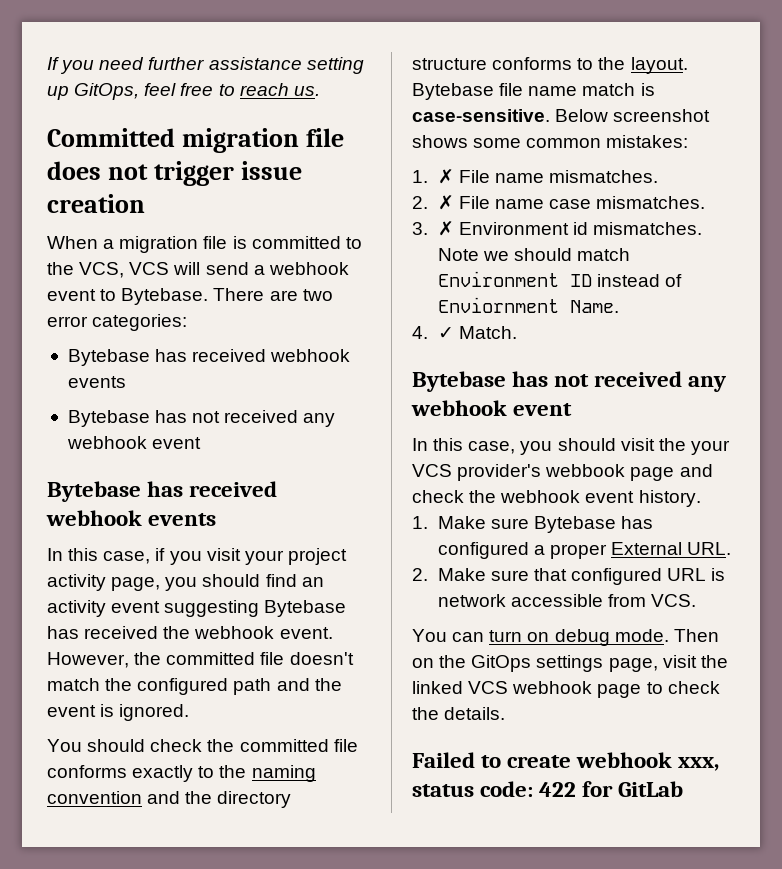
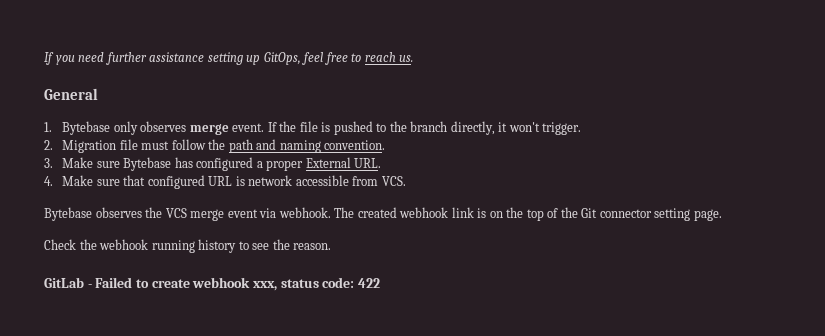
- Committed migration file does not trigger issue creation
- When a migration file is committed to the VCS, VCS will send a webhook event to Bytebase. There are two error categories:
- Bytebase has received webhook events
- Bytebase has not received any webhook event
- Bytebase has received webhook events
- In this case, if you visit your project activity page, you should find an activity event suggesting Bytebase has received the webhook event. However, the committed file doesn't match the configured path and the event is ignored.
- You should check the committed file conforms exactly to the naming convention and the directory structure conforms to the layout. Bytebase file name match is case-sensitive. Below screenshot shows some common mistakes:
- 1. ✗ File name mismatches.
- 2. ✗ File name case mismatches.
- 3. ✗ Environment id mismatches. Note we should match Environment ID instead of Enviornment Name.
- 4. ✓ Match.
- Bytebase has not received any webhook event
- In this case, you should visit the your VCS provider's webbook page and check the webhook event history.
- 1. Make sure Bytebase has configured a proper External URL.
+ General
+ 1. Bytebase only observes merge event. If the file is pushed to the branch directly, it won't trigger.
+ 2. Migration file must follow the path and naming convention.
+ 3. Make sure Bytebase has configured a proper External URL.
- 2. Make sure that configured URL is network accessible from VCS.
+ 4. Make sure that configured URL is network accessible from VCS.
- You can turn on debug mode. Then on the GitOps settings page, visit the linked VCS webhook page to check the details.
- Failed to create webhook xxx, status code: 422 for GitLab
+ Bytebase observes the VCS merge event via webhook. The created webhook link is on the top of the Git connector setting page.
+ Check the webhook running history to see the reason.
+ GitLab - Failed to create webhook xxx, status code: 422

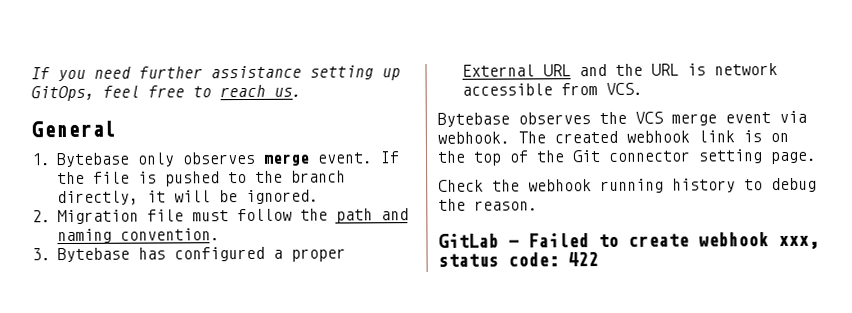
- If the file is pushed to the branch directly, it won't trigger.
+ If the file is pushed to the branch directly, it will be ignored.
- 3. Make sure Bytebase has configured a proper External URL.
- 4. Make sure that configured URL is network accessible from VCS.
+ 3. Bytebase has configured a proper External URL and the URL is network accessible from VCS.
- Check the webhook running history to see the reason.
+ Check the webhook running history to debug the reason.

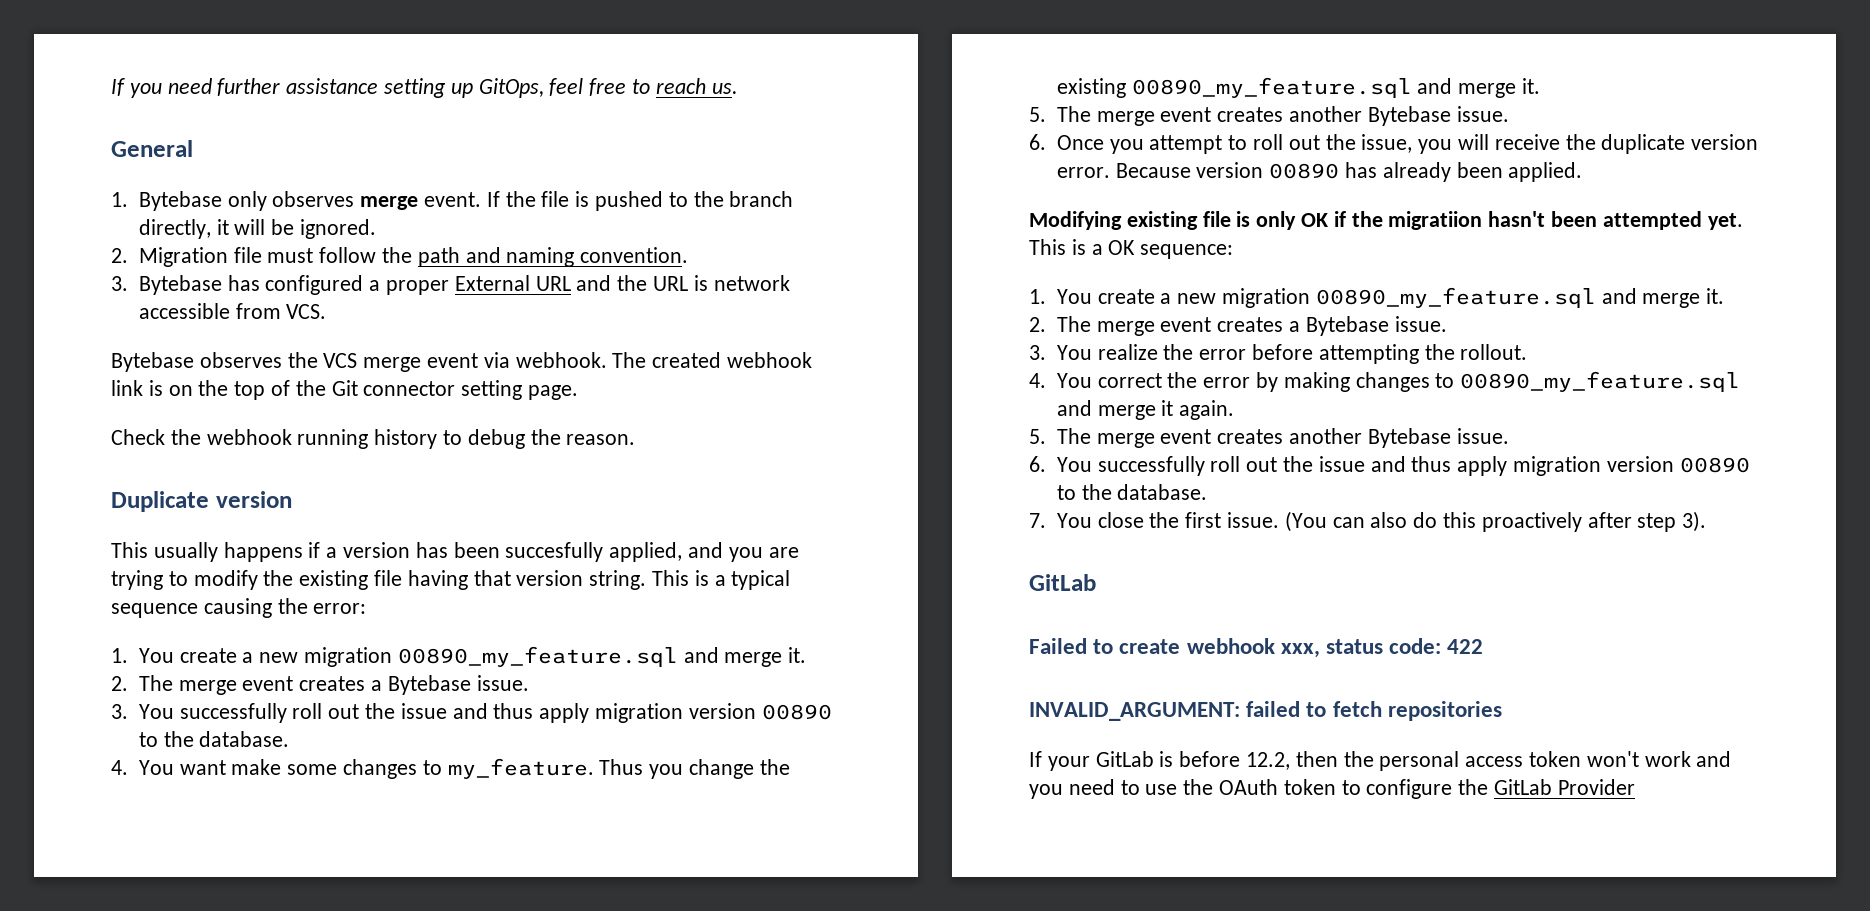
- GitLab - Failed to create webhook xxx, status code: 422
+ Duplicate version
+ This usually happens if a version has been succesfully applied, and you are trying to modify the existing file having that version string. This is a typical sequence causing the error:
+ 1. You create a new migration 00890_my_feature.sql and merge it.
+ 2. The merge event creates a Bytebase issue.
+ 3. You successfully roll out the issue and thus apply migration version 00890 to the database.
+ 4. You want make some changes to my_feature. Thus you change the existing 00890_my_feature.sql and merge it.
+ 5. The merge event creates another Bytebase issue.
+ 6. Once you attempt to roll out the issue, you will receive the duplicate version error. Because version 00890 has already been applied.
+ Modifying existing file is only OK if the migratiion hasn't been attempted yet. This is a OK sequence:
+ 1. You create a new migration 00890_my_feature.sql and merge it.
+ 2. The merge event creates a Bytebase issue.
+ 3. You realize the error before attempting the rollout.
+ 4. You correct the error by making changes to 00890_my_feature.sql and merge it again.
+ 5. The merge event creates another Bytebase issue.
+ 6. You successfully roll out the issue and thus apply migration version 00890 to the database.
+ 7. You close the first issue. (You can also do this proactively after step 3).
+ GitLab
+ Failed to create webhook xxx, status code: 422
+ INVALID_ARGUMENT: failed to fetch repositories
+ If your GitLab is before 12.2, then the personal access token won't work and you need to use the OAuth token to configure the GitLab Provider

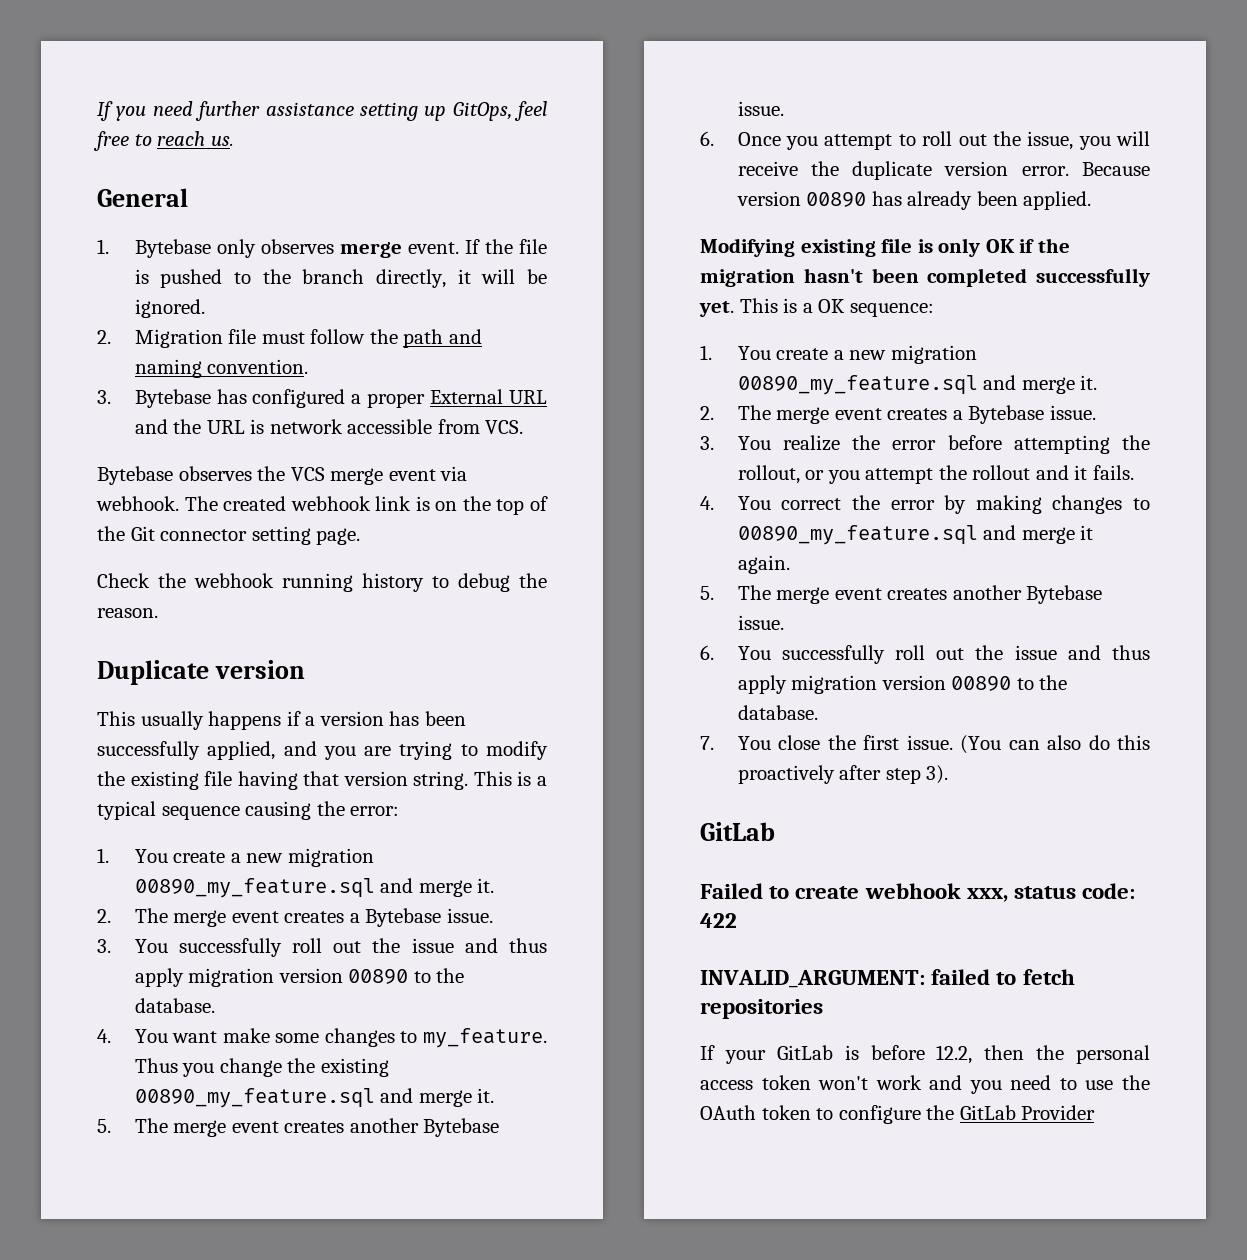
- This usually happens if a version has been succesfully applied, and you are trying to modify the existing file having that version string.
+ This usually happens if a version has been successfully applied, and you are trying to modify the existing file having that version string.
- Modifying existing file is only OK if the migratiion hasn't been attempted yet.
+ Modifying existing file is only OK if the migration hasn't been completed successfully yet.
- 3. You realize the error before attempting the rollout.
+ 3. You realize the error before attempting the rollout, or you attempt the rollout and it fails.

